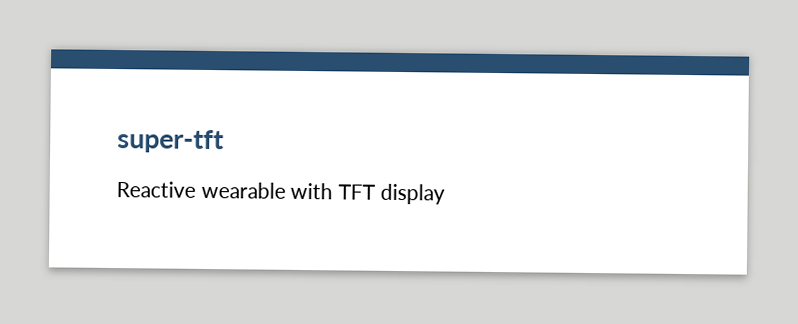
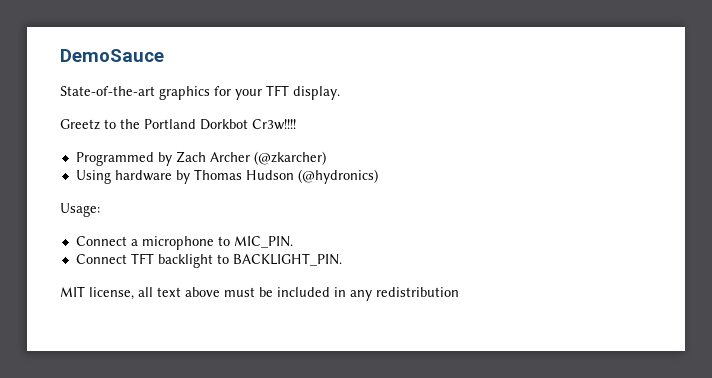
- super-tft
- Reactive wearable with TFT display
+ DemoSauce
+ State-of-the-art graphics for your TFT display.
+ Greetz to the Portland Dorkbot Cr3w!!!!
+ Programmed by Zach Archer (@zkarcher)
+ Using hardware by Thomas Hudson (@hydronics)
+ Usage:
+ Connect a microphone to MIC_PIN.
+ Connect TFT backlight to BACKLIGHT_PIN.
+ MIT license, all text above must be included in any redistribution

